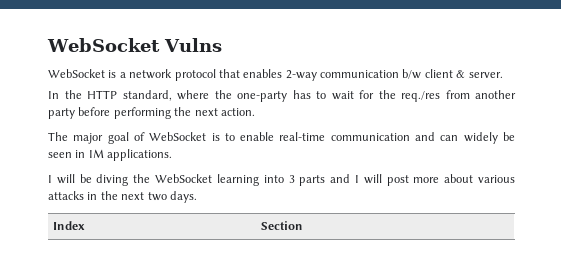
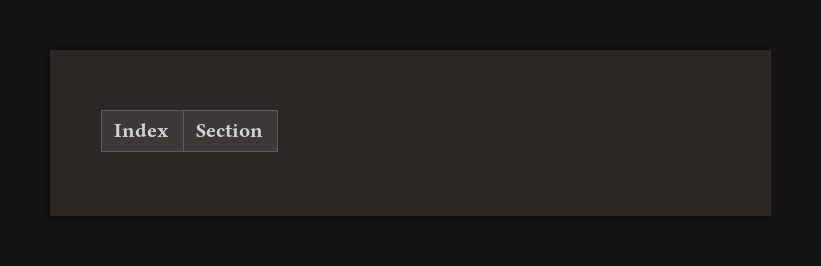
- WebSocket Vulns
- WebSocket is a network protocol that enables 2-way communication b/w client & server.
- In the HTTP standard, where the one-party has to wait for the req./res from another party before performing the next action.
- The major goal of WebSocket is to enable real-time communication and can widely be seen in IM applications.
- I will be diving the WebSocket learning into 3 parts and I will post more about various attacks in the next two days.

